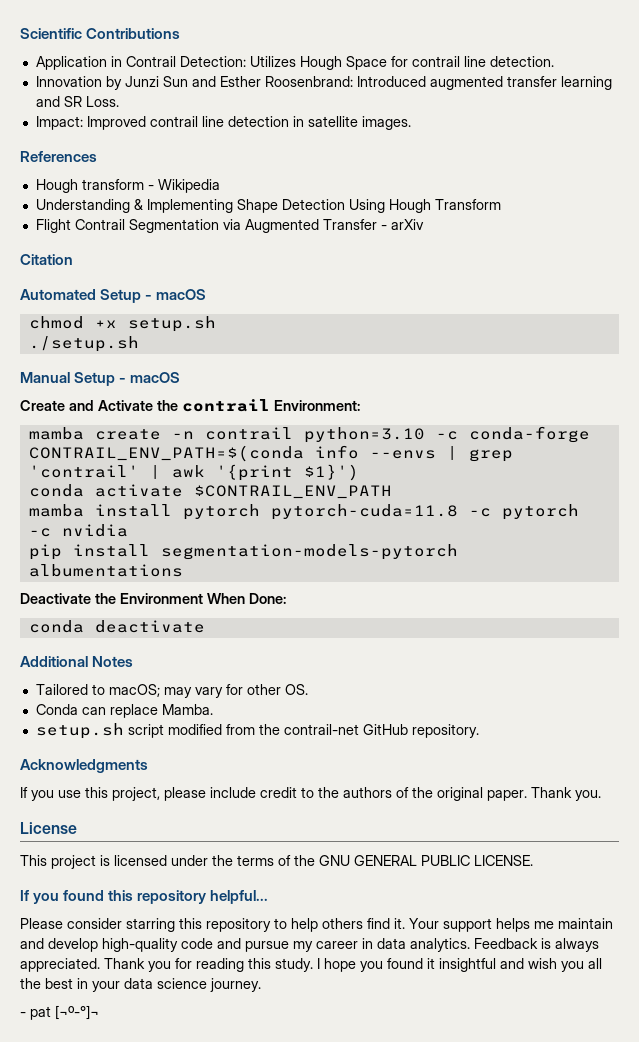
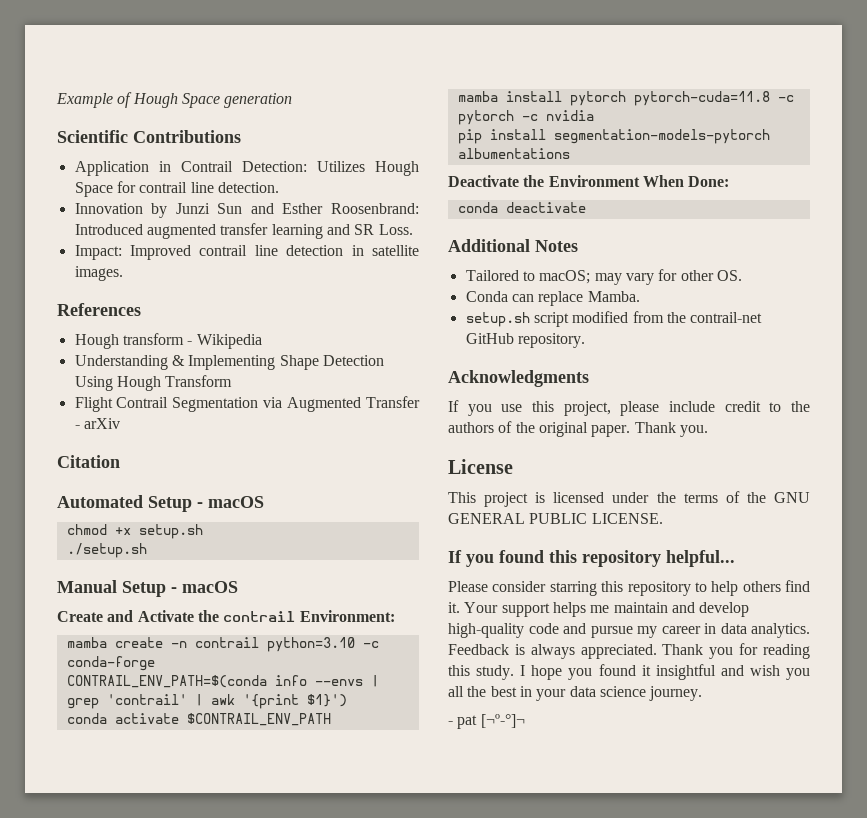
+ Example of Hough Space generation

